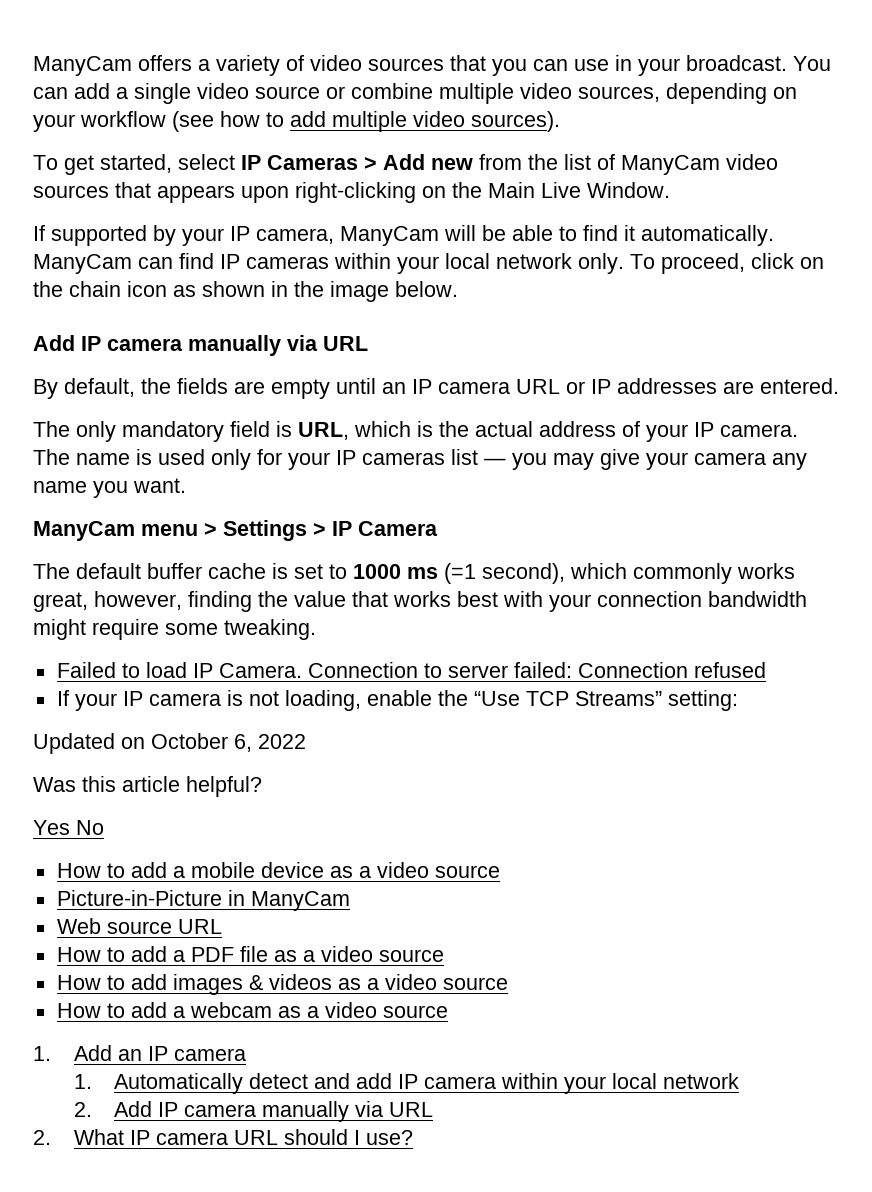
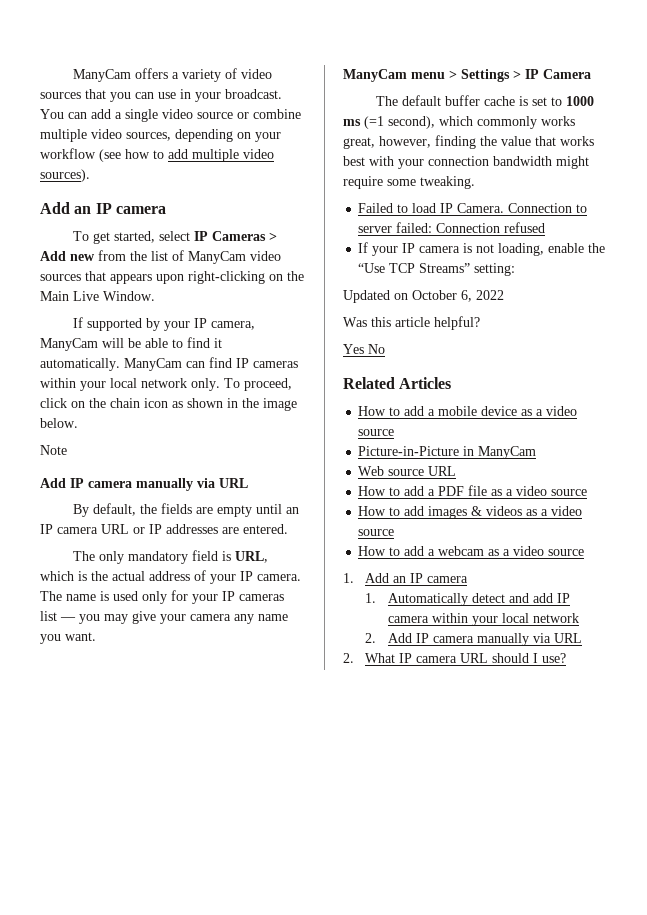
  You can add a single video source or combine multiple video sources, depending on your workflow (see how to add multiple video sources).
+ Add an IP camera
+ Note
+ Related Articles

